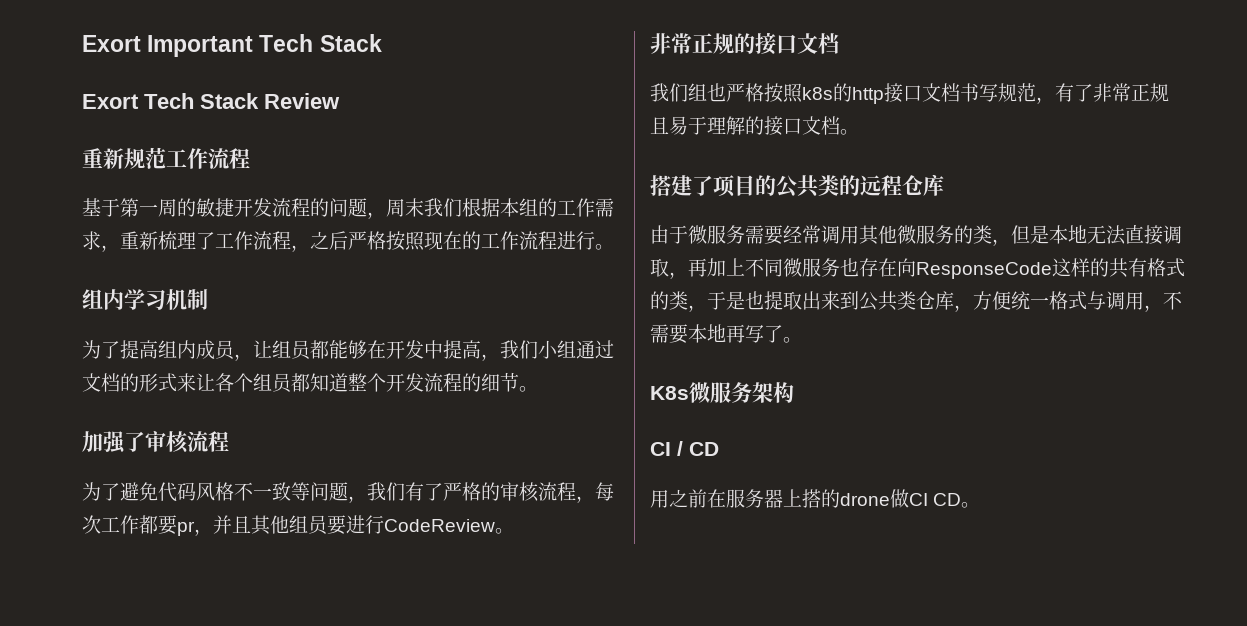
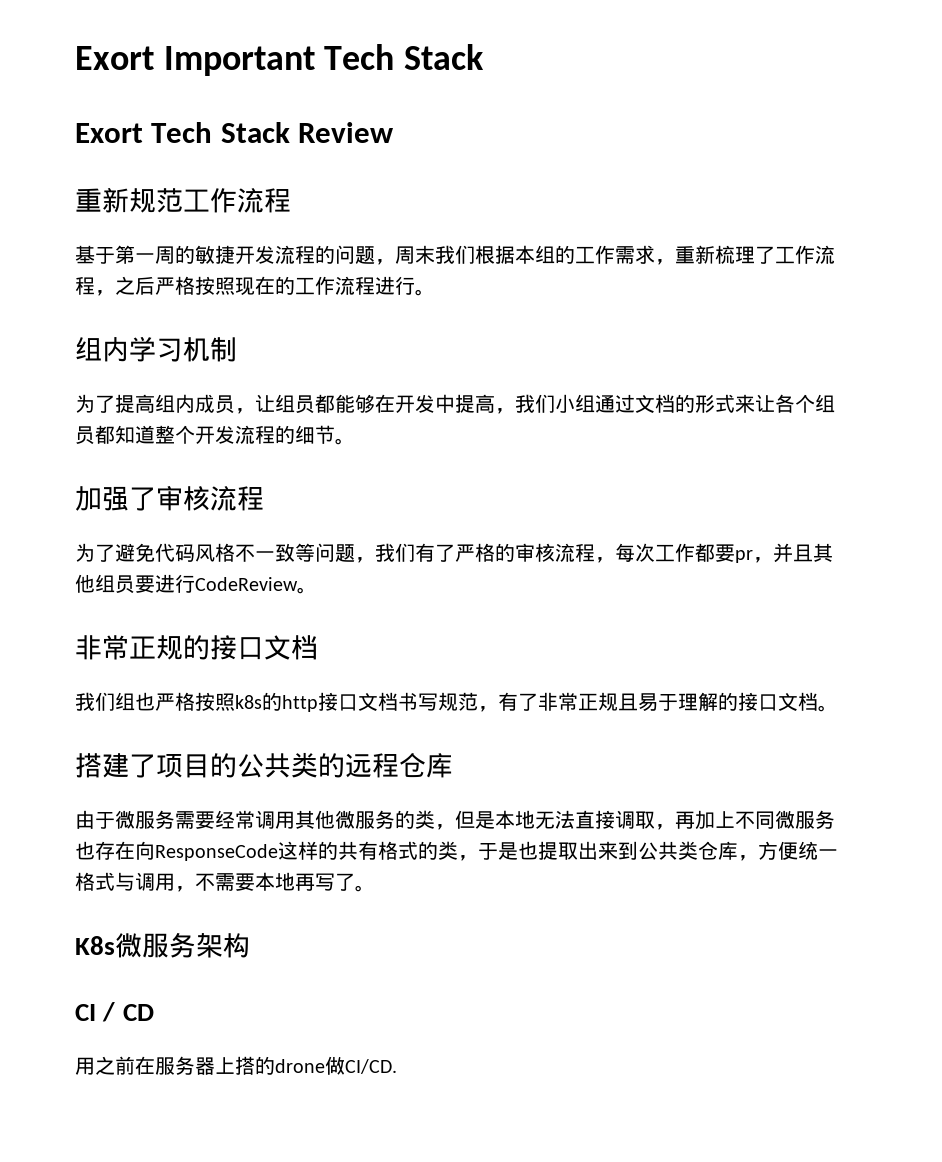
- 用之前在服务器上搭的drone做CI CD。
+ 用之前在服务器上搭的drone做CI/CD.

